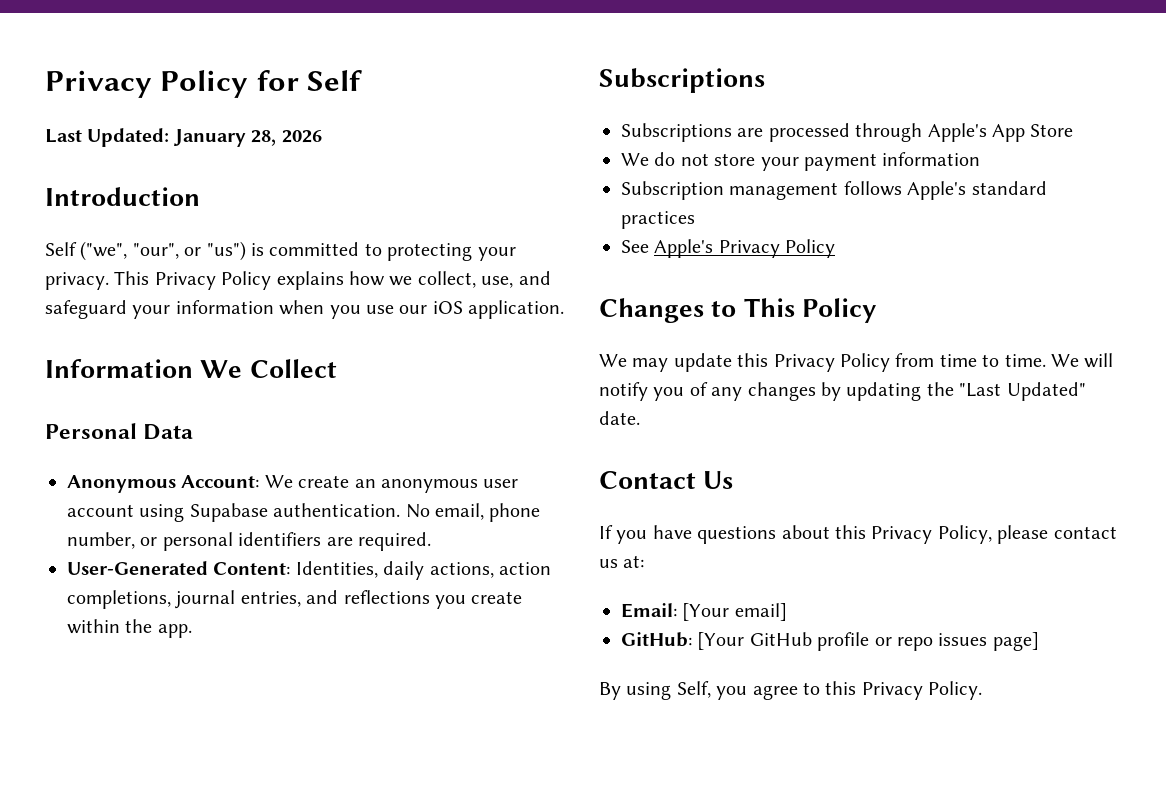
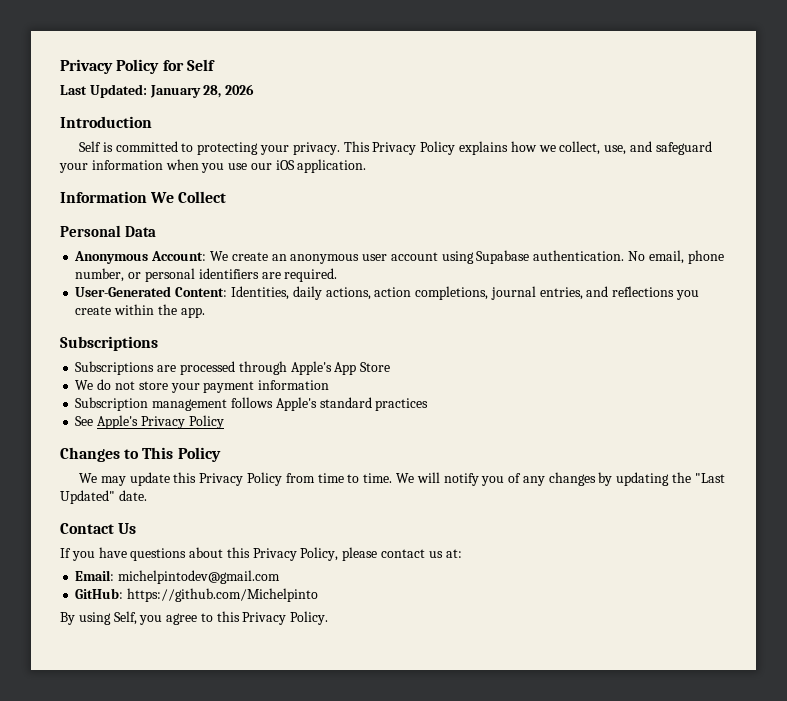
- Self ("we", "our", or "us") is committed to protecting your privacy.
+ Self is committed to protecting your privacy.
- Email: [Your email]
+ Email: michelpintodev@gmail.com
- GitHub: [Your GitHub profile or repo issues page]
+ GitHub: https://github.com/Michelpinto

